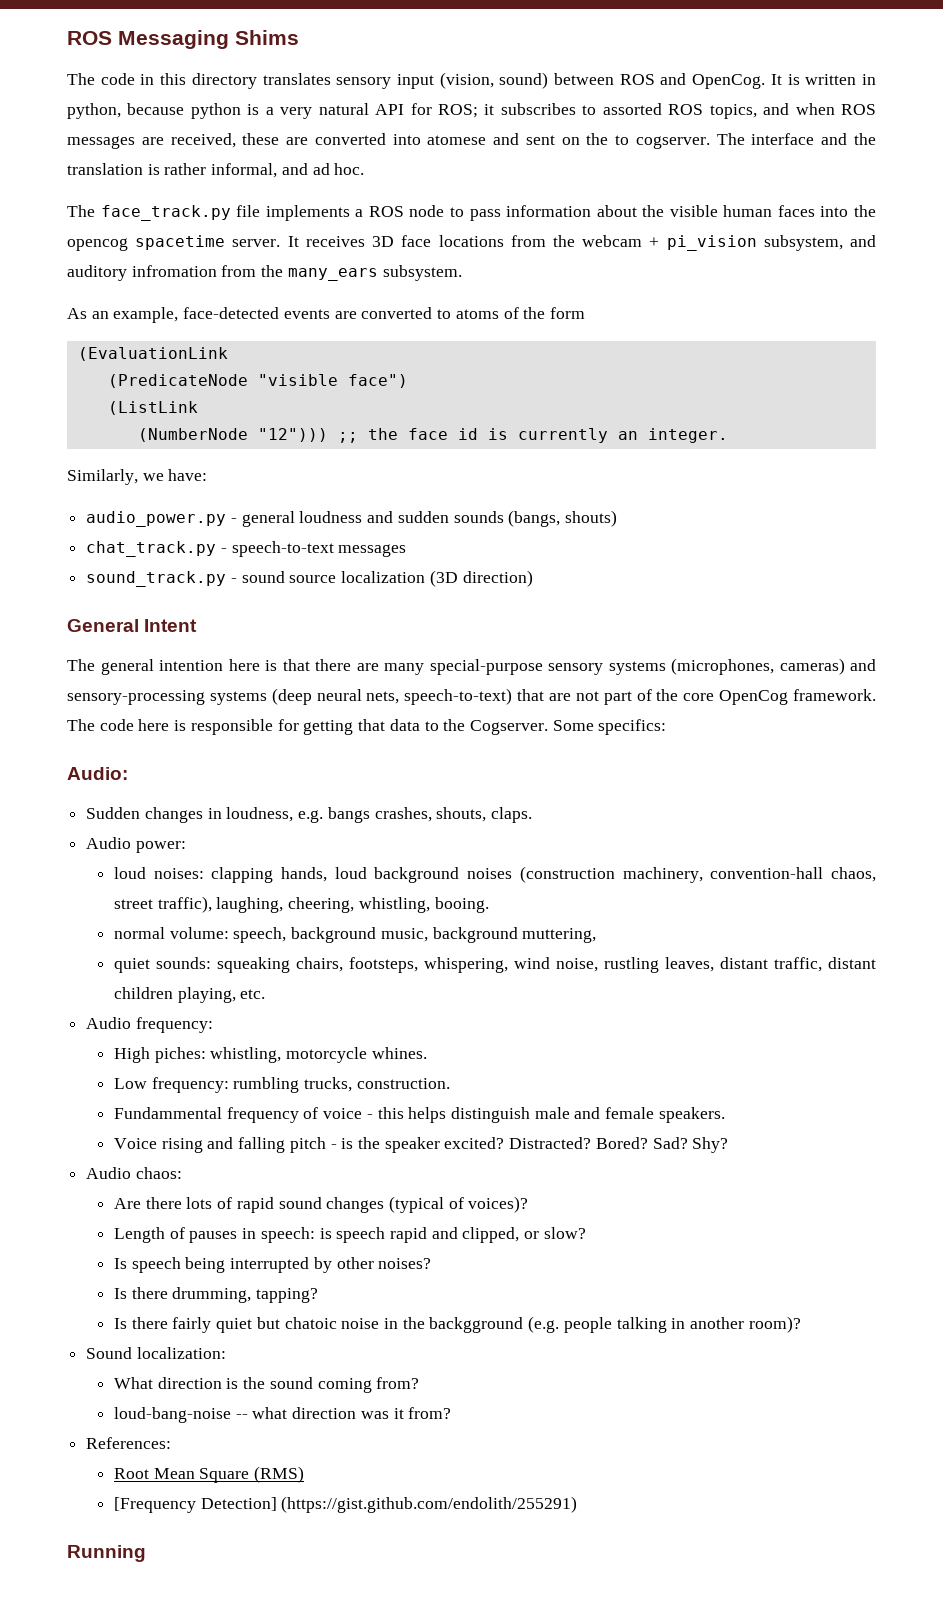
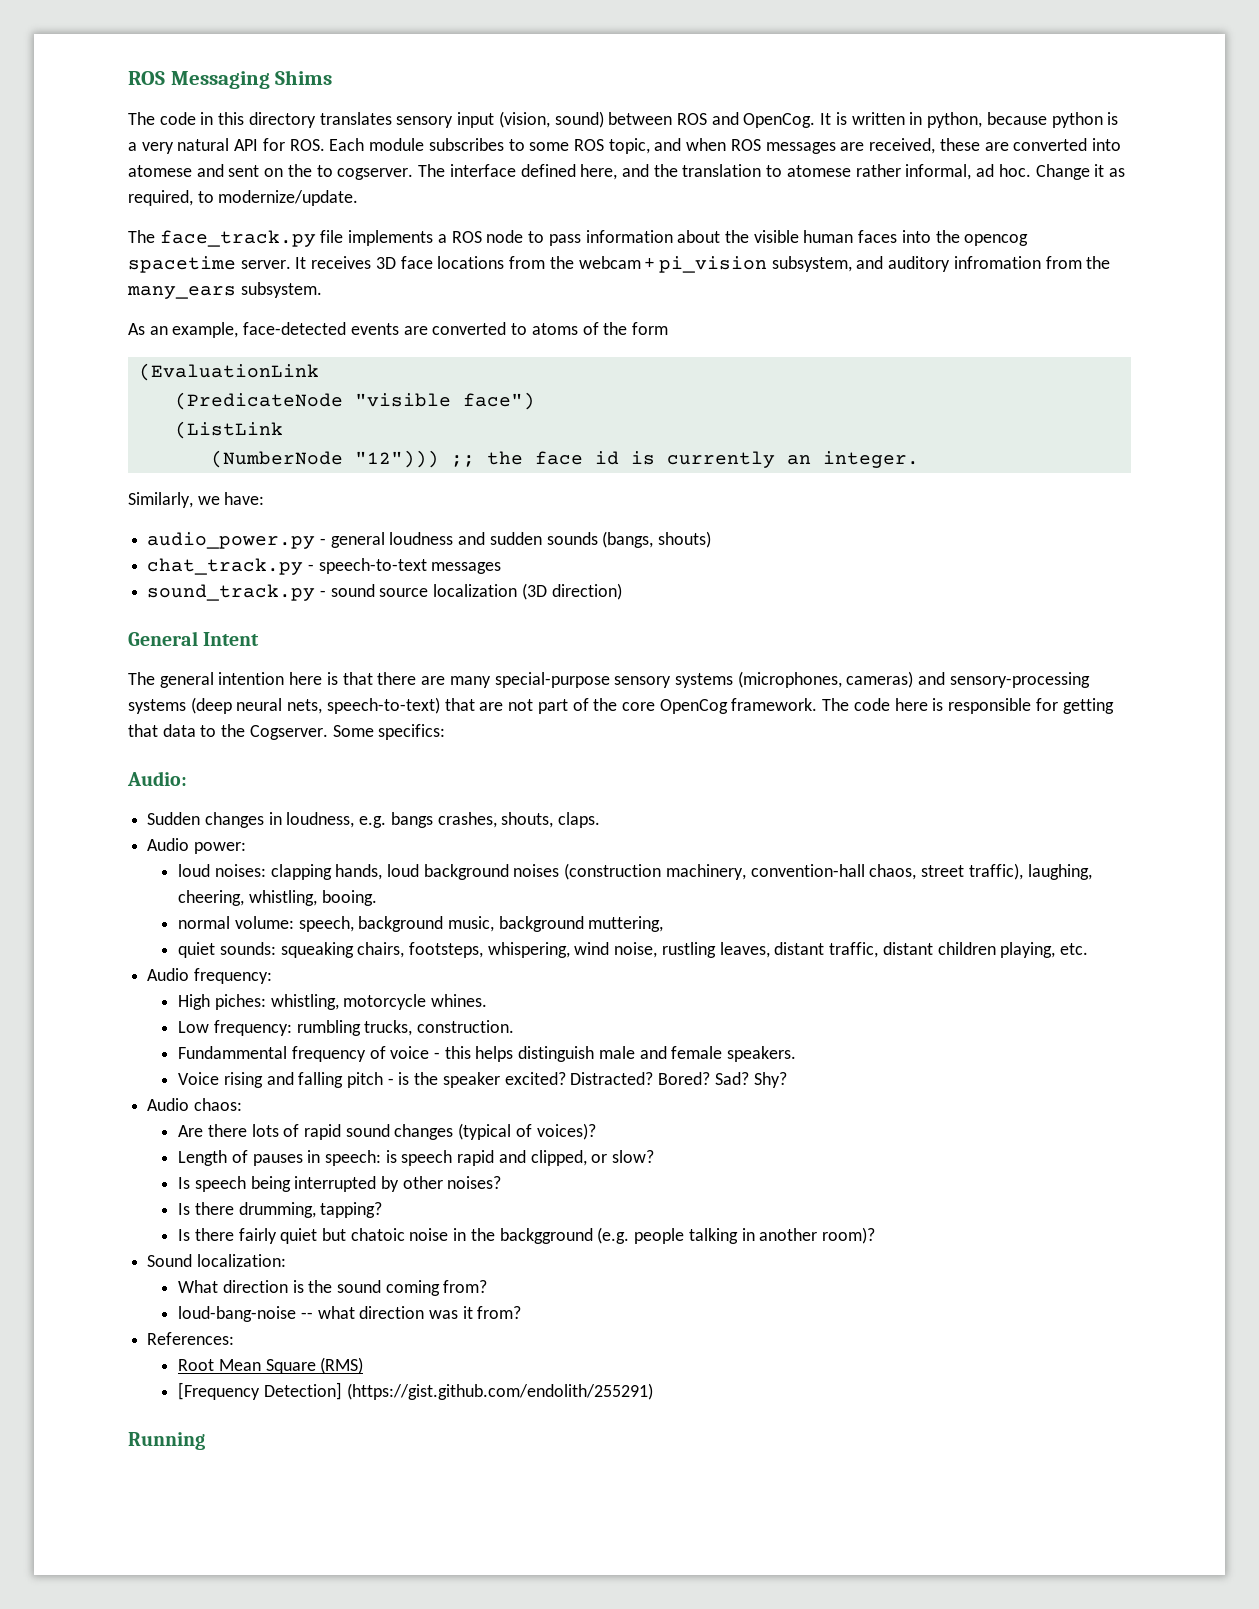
- It is written in python, because python is a very natural API for ROS; it subscribes to assorted ROS topics, and when ROS messages are received, these are converted into atomese and sent on the to cogserver.
+ It is written in python, because python is a very natural API for ROS. Each module subscribes to some ROS topic, and when ROS messages are received, these are converted into atomese and sent on the to cogserver.
- The interface and the translation is rather informal, and ad hoc.
+ The interface defined here, and the translation to atomese rather informal, ad hoc. Change it as required, to modernize/update.

